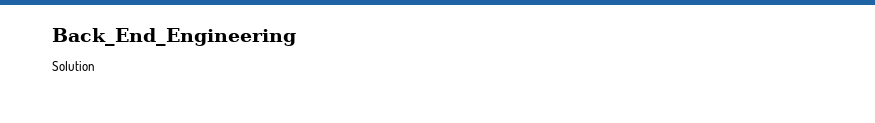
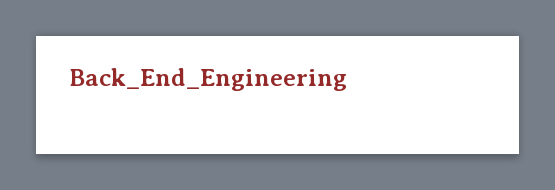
- Solution

